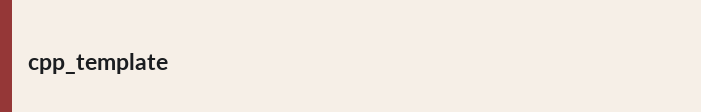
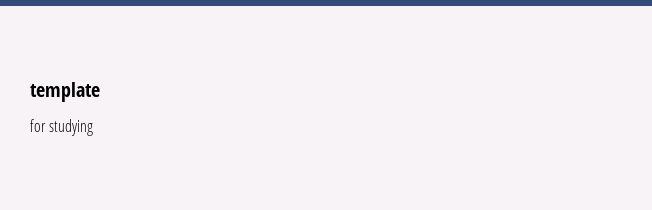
- cpp_template
+ template
+ for studying

